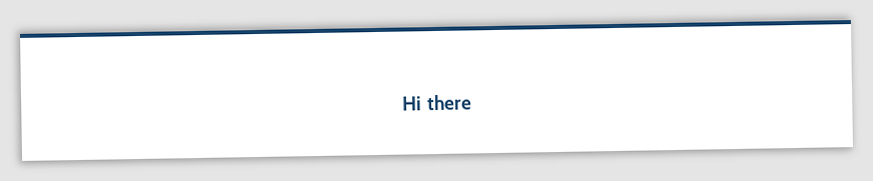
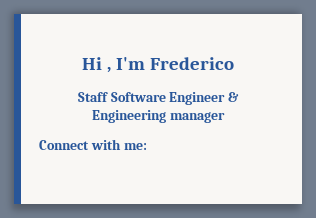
- Hi there
+ Hi , I'm Frederico
+ Staff Software Engineer & Engineering manager
+ Connect with me:

